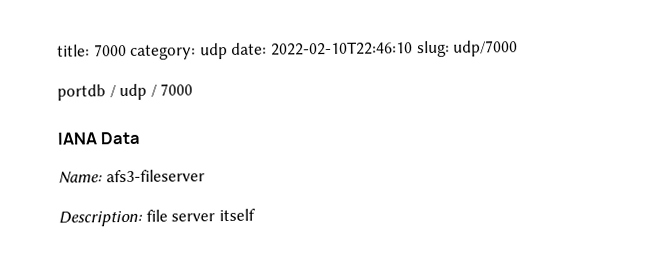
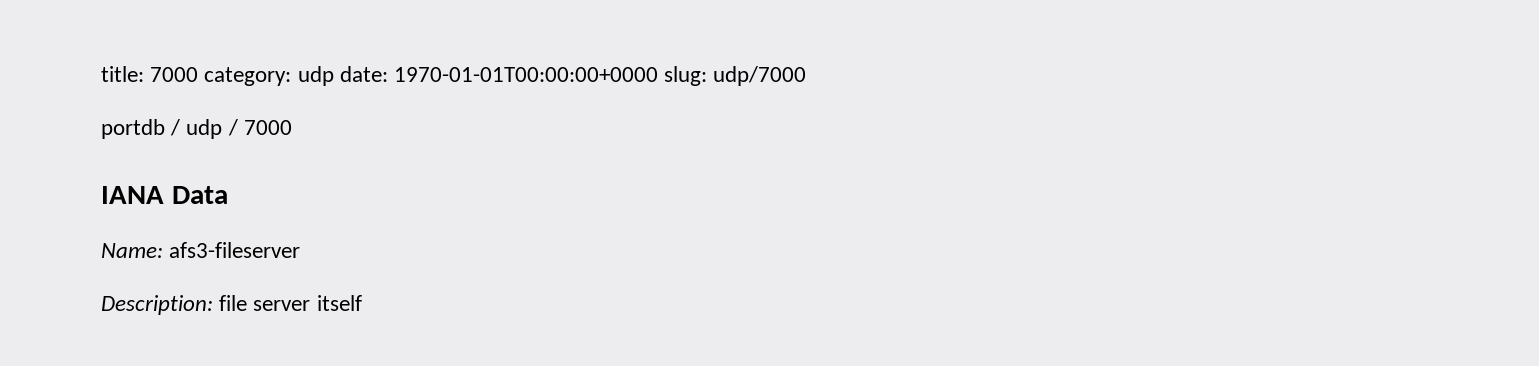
- title: 7000 category: udp date: 2022-02-10T22:46:10 slug: udp/7000
+ title: 7000 category: udp date: 1970-01-01T00:00:00+0000 slug: udp/7000

